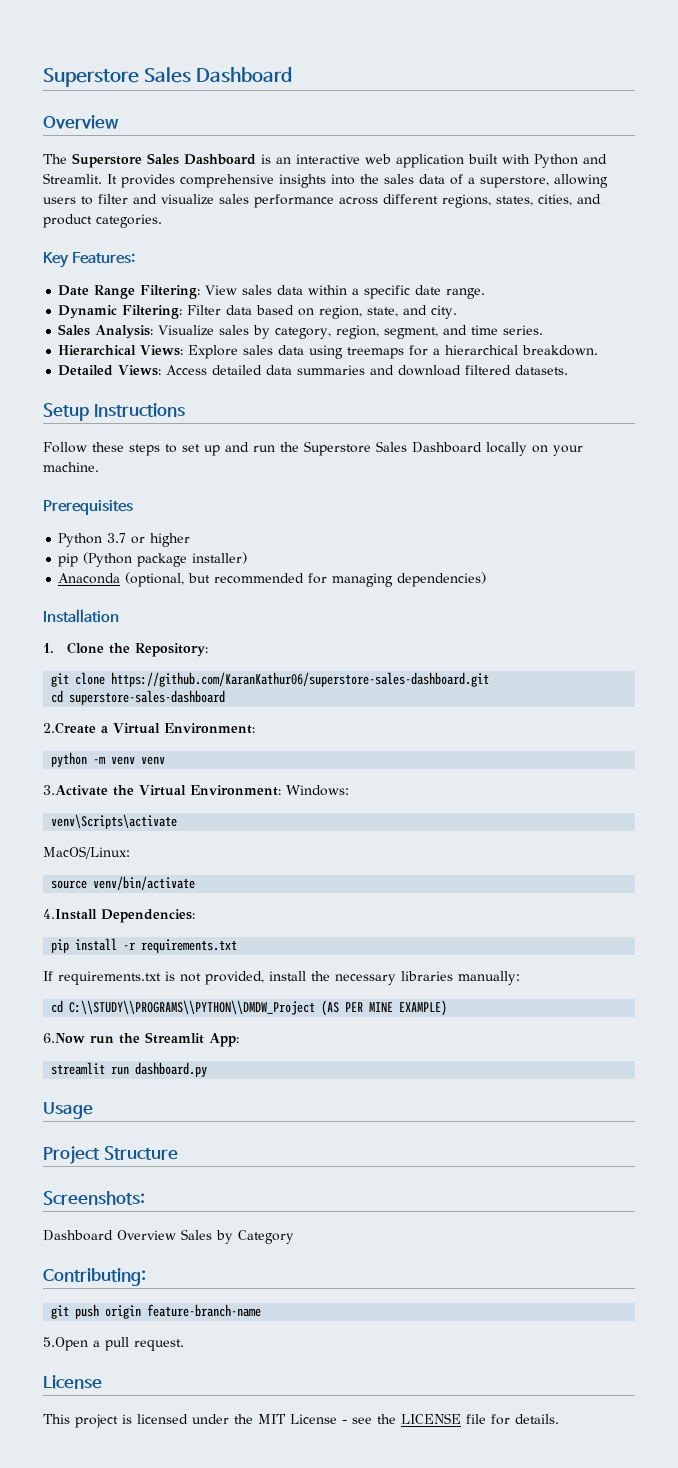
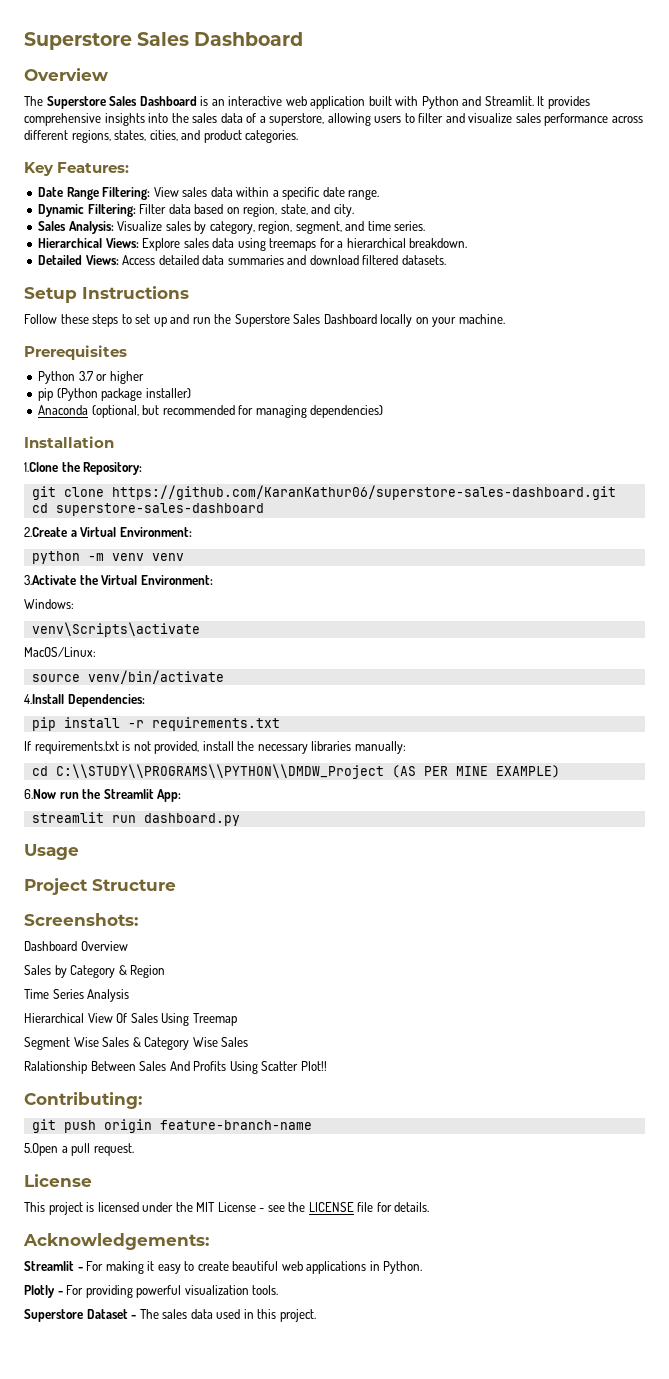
- 1. Clone the Repository:
+ 1.Clone the Repository:
- 3.Activate the Virtual Environment: Windows:
+ 3.Activate the Virtual Environment:
+ Windows:
- Dashboard Overview Sales by Category
+ Dashboard Overview
+ Sales by Category & Region
+ Time Series Analysis
+ Hierarchical View Of Sales Using Treemap
+ Segment Wise Sales & Category Wise Sales
+ Ralationship Between Sales And Profits Using Scatter Plot!!
+ Acknowledgements:
+ Streamlit - For making it easy to create beautiful web applications in Python.
+ Plotly - For providing powerful visualization tools.
+ Superstore Dataset - The sales data used in this project.

